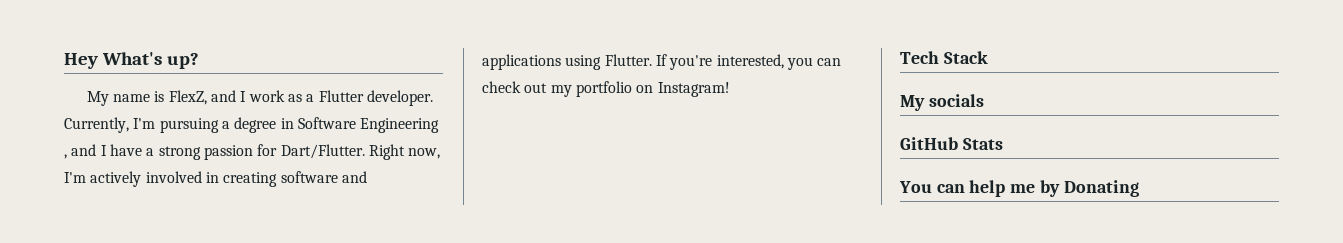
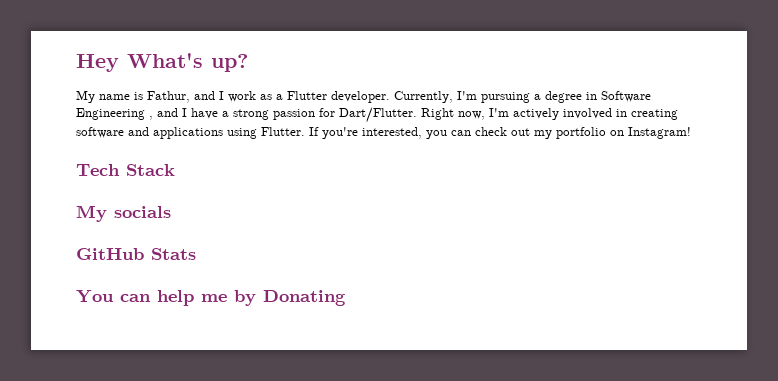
- My name is FlexZ, and I work as a Flutter developer.
+ My name is Fathur, and I work as a Flutter developer.

